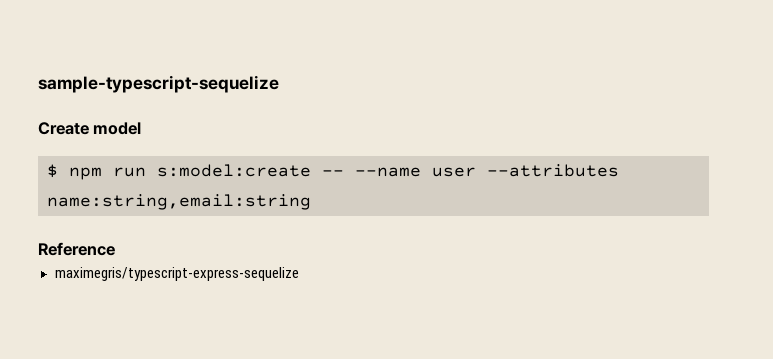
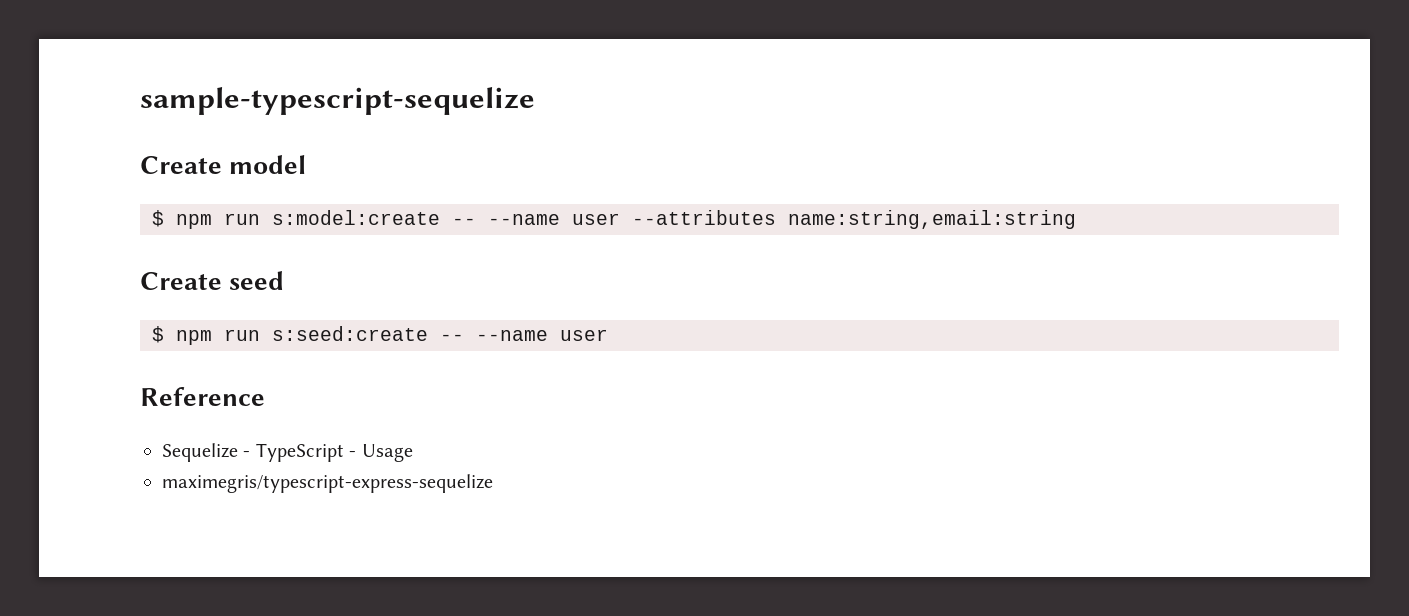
+ Create seed
+ $ npm run s:seed:create -- --name user
  Reference
+ Sequelize - TypeScript - Usage

